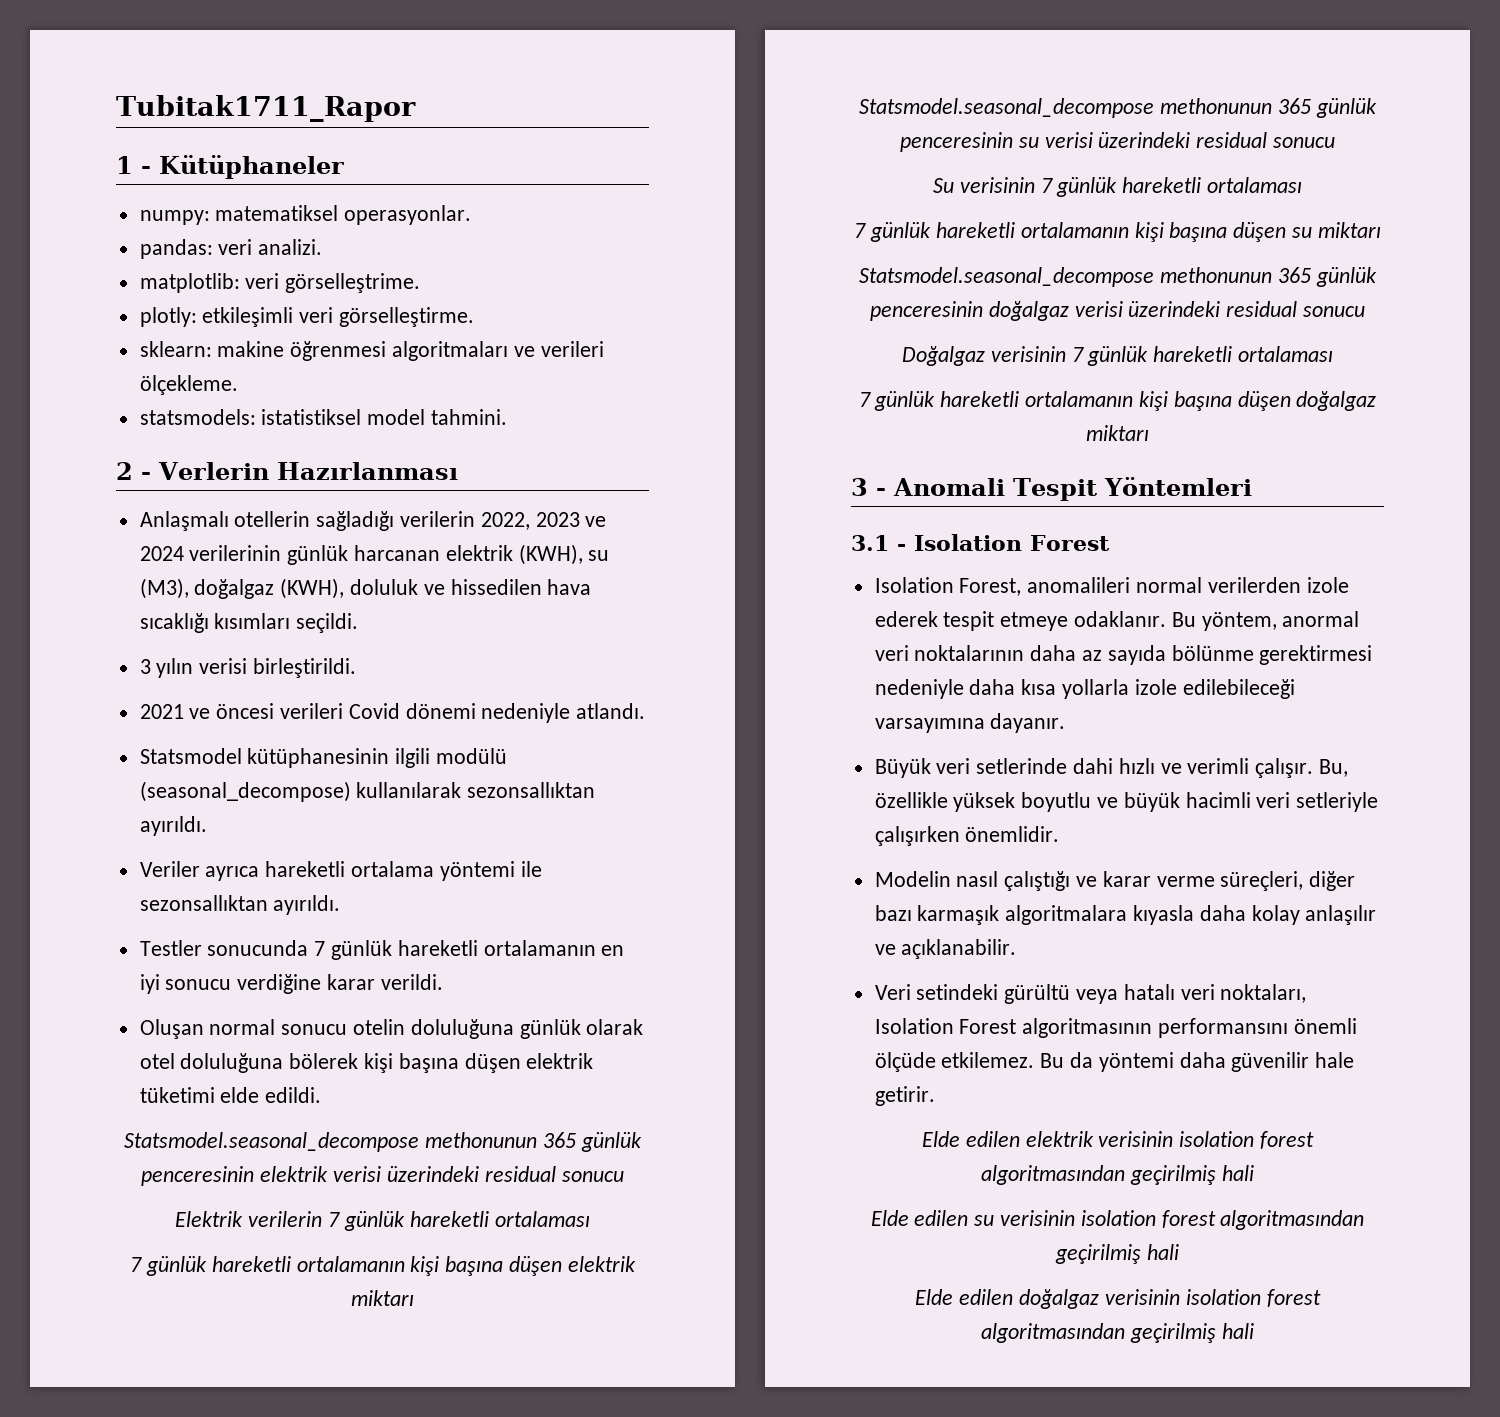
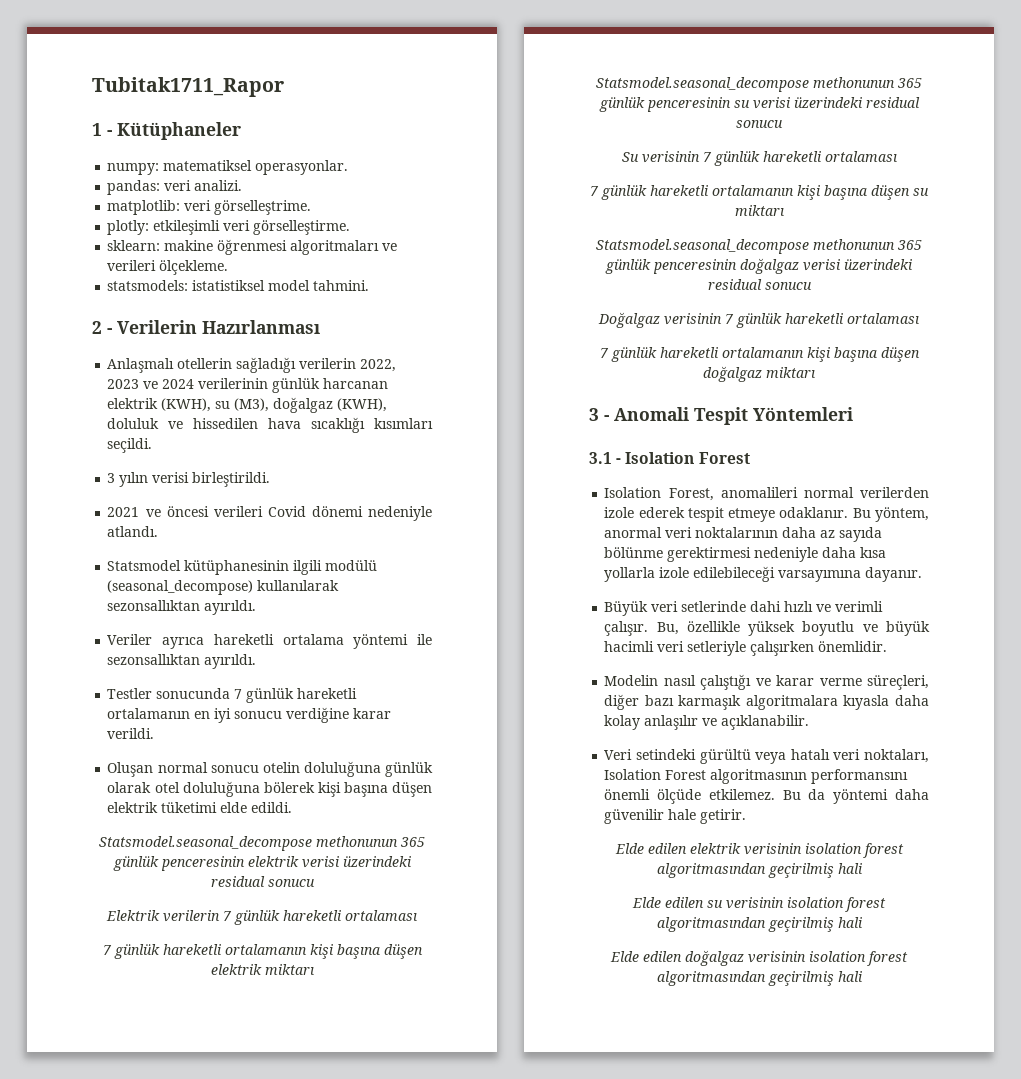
- 2 - Verlerin Hazırlanması
+ 2 - Verilerin Hazırlanması

